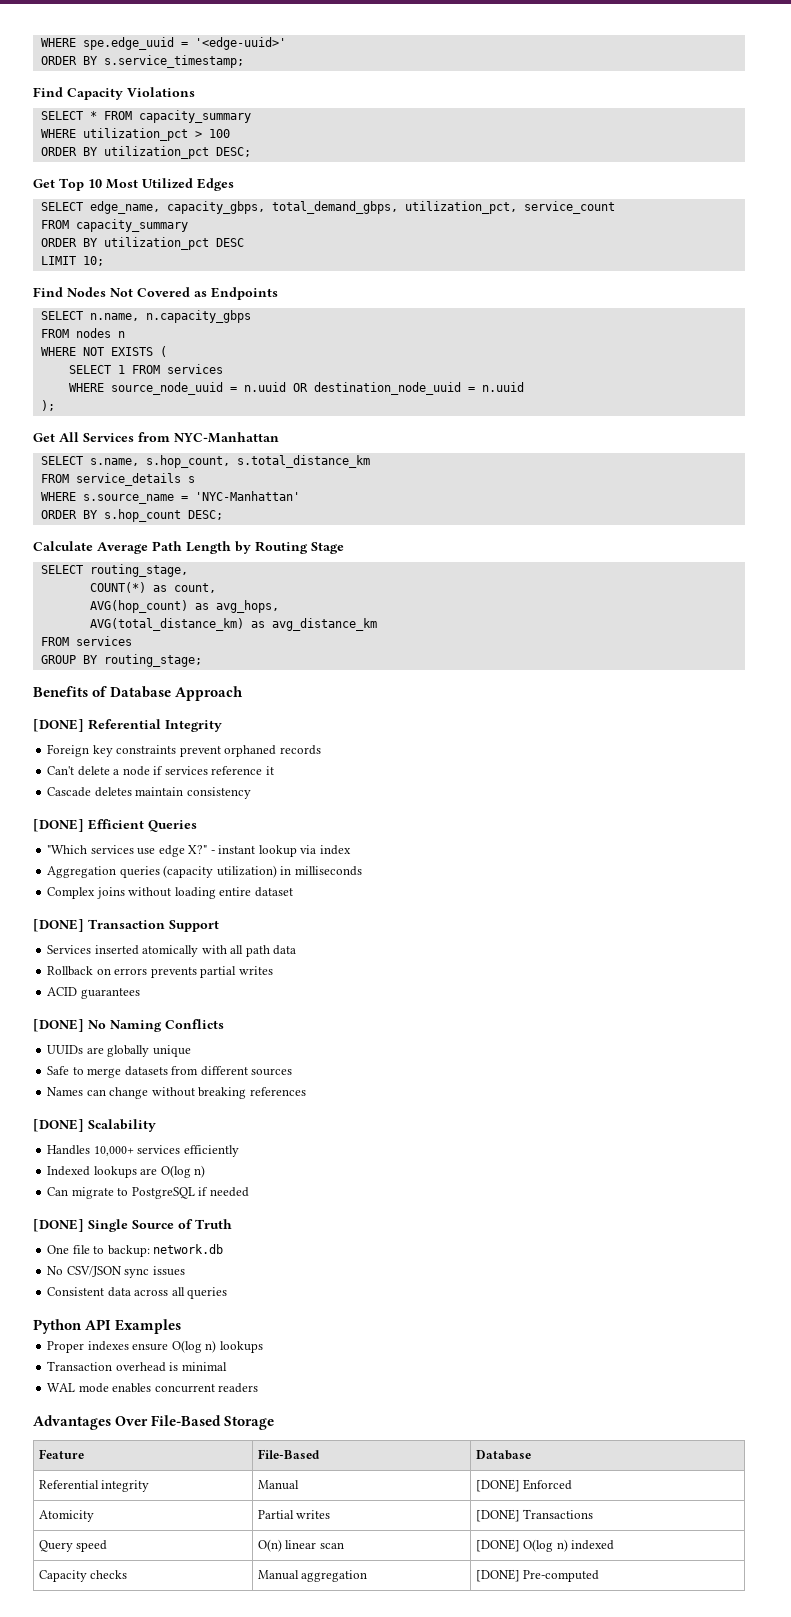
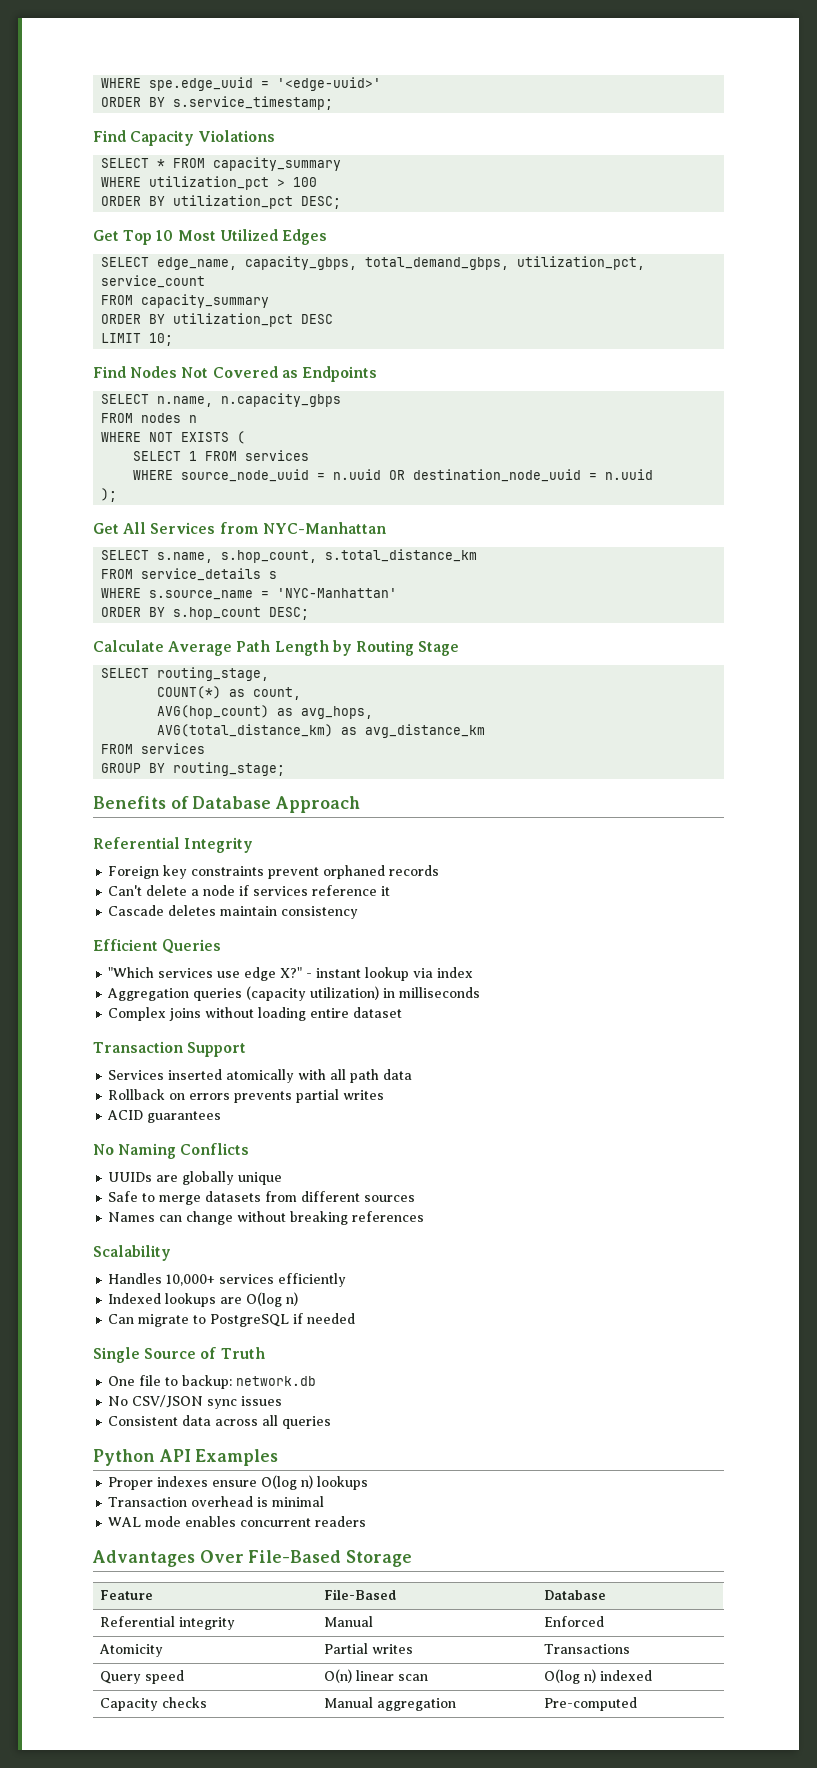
- [DONE] Referential Integrity
+ Referential Integrity
- [DONE] Efficient Queries
+ Efficient Queries
- [DONE] Transaction Support
+ Transaction Support
- [DONE] No Naming Conflicts
+ No Naming Conflicts
- [DONE] Scalability
+ Scalability
- [DONE] Single Source of Truth
+ Single Source of Truth
- Referential integrity | Manual | [DONE] Enforced
+ Referential integrity | Manual | Enforced
- Atomicity | Partial writes | [DONE] Transactions
+ Atomicity | Partial writes | Transactions
- Query speed | O(n) linear scan | [DONE] O(log n) indexed
+ Query speed | O(n) linear scan | O(log n) indexed
- Capacity checks | Manual aggregation | [DONE] Pre-computed
+ Capacity checks | Manual aggregation | Pre-computed

